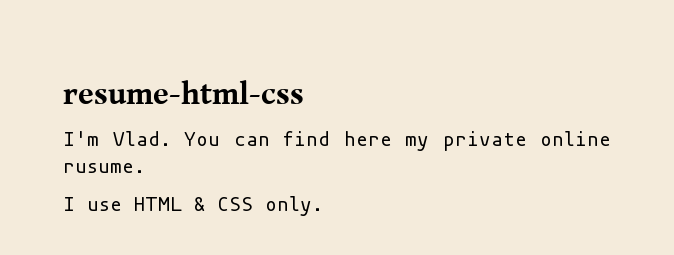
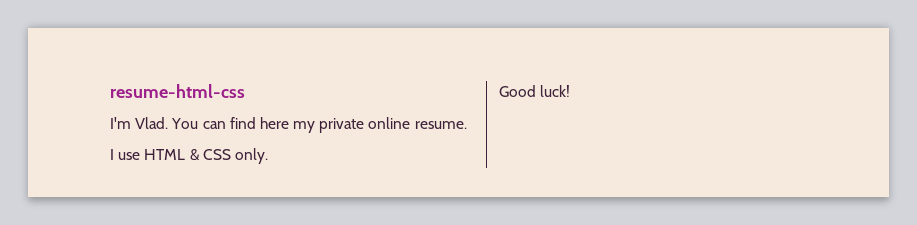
- You can find here my private online rusume.
+ You can find here my private online resume.
+ Good luck!

